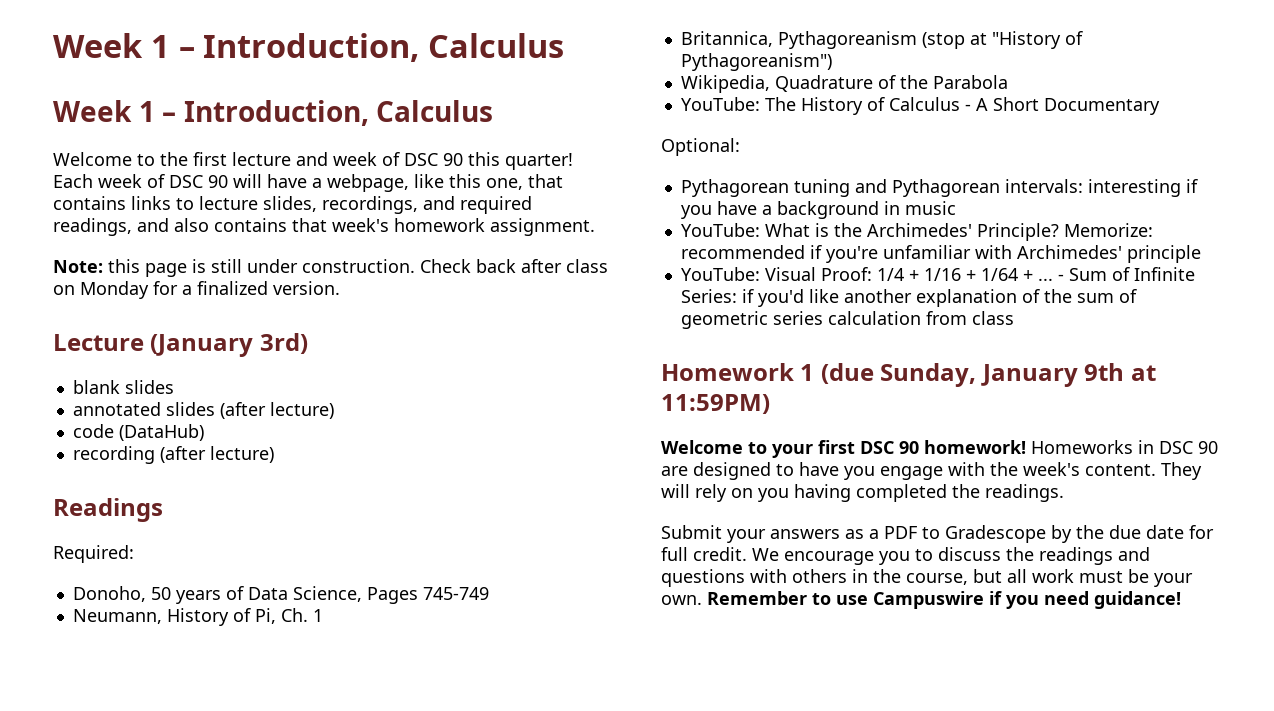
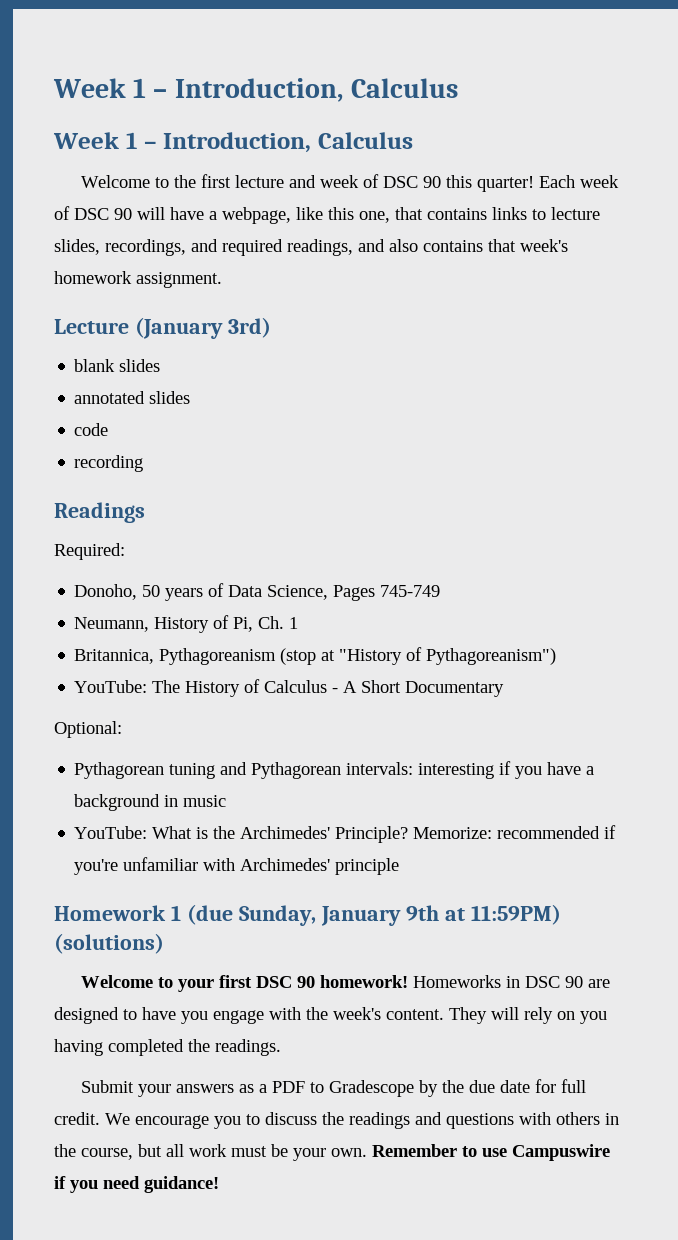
- Note: this page is still under construction. Check back after class on Monday for a finalized version.
- annotated slides (after lecture)
+ annotated slides
- code (DataHub)
+ code
- recording (after lecture)
+ recording
- Wikipedia, Quadrature of the Parabola
- YouTube: Visual Proof: 1/4 + 1/16 + 1/64 + ... - Sum of Infinite Series: if you'd like another explanation of the sum of geometric series calculation from class
- Homework 1 (due Sunday, January 9th at 11:59PM)
+ Homework 1 (due Sunday, January 9th at 11:59PM) (solutions)

